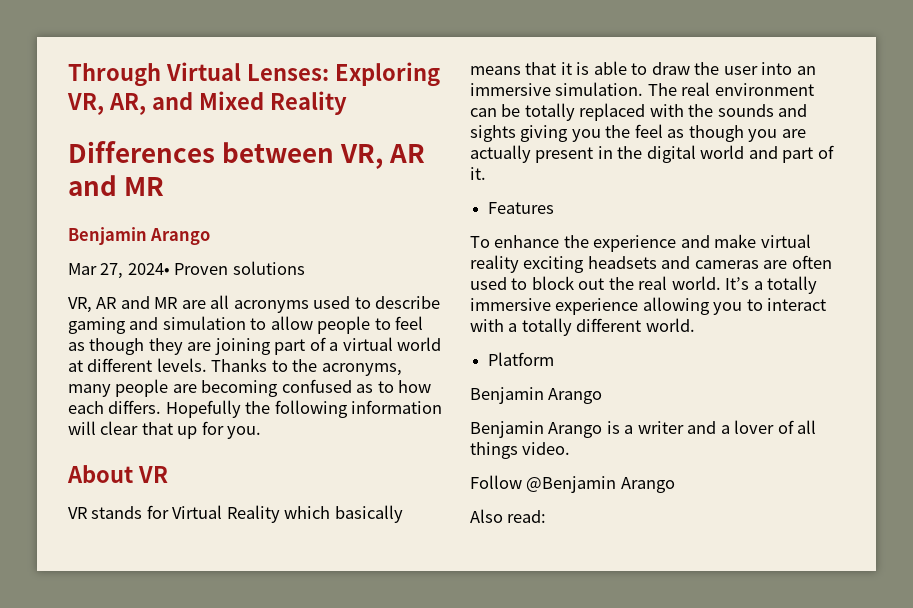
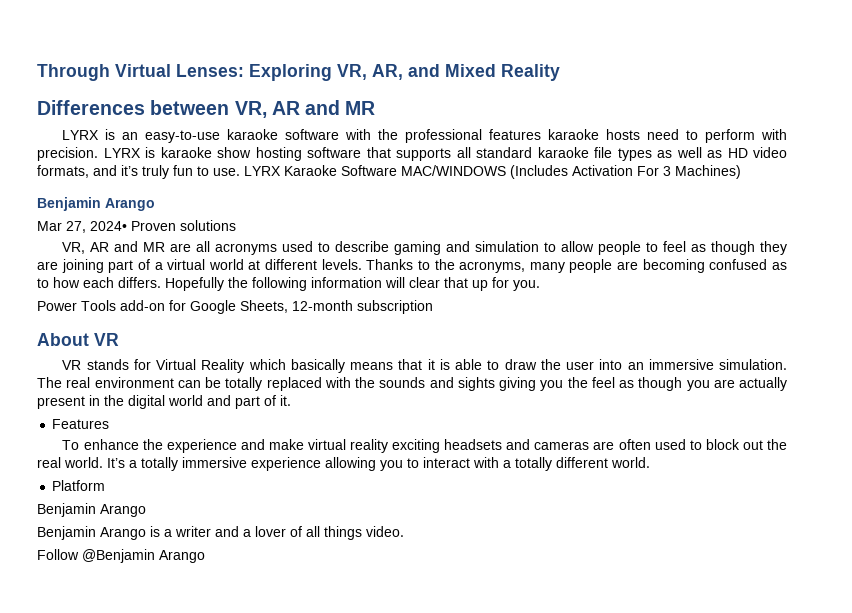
+ LYRX is an easy-to-use karaoke software with the professional features karaoke hosts need to perform with precision. LYRX is karaoke show hosting software that supports all standard karaoke file types as well as HD video formats, and it’s truly fun to use. LYRX Karaoke Software MAC/WINDOWS (Includes Activation For 3 Machines)
+ Power Tools add-on for Google Sheets, 12-month subscription
- Also read:

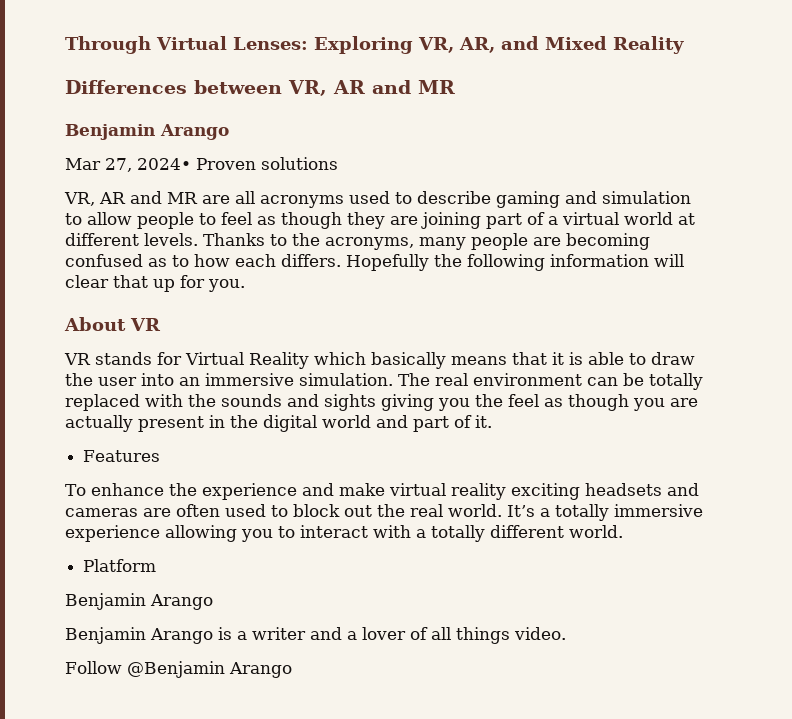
- LYRX is an easy-to-use karaoke software with the professional features karaoke hosts need to perform with precision. LYRX is karaoke show hosting software that supports all standard karaoke file types as well as HD video formats, and it’s truly fun to use. LYRX Karaoke Software MAC/WINDOWS (Includes Activation For 3 Machines)
- Power Tools add-on for Google Sheets, 12-month subscription

